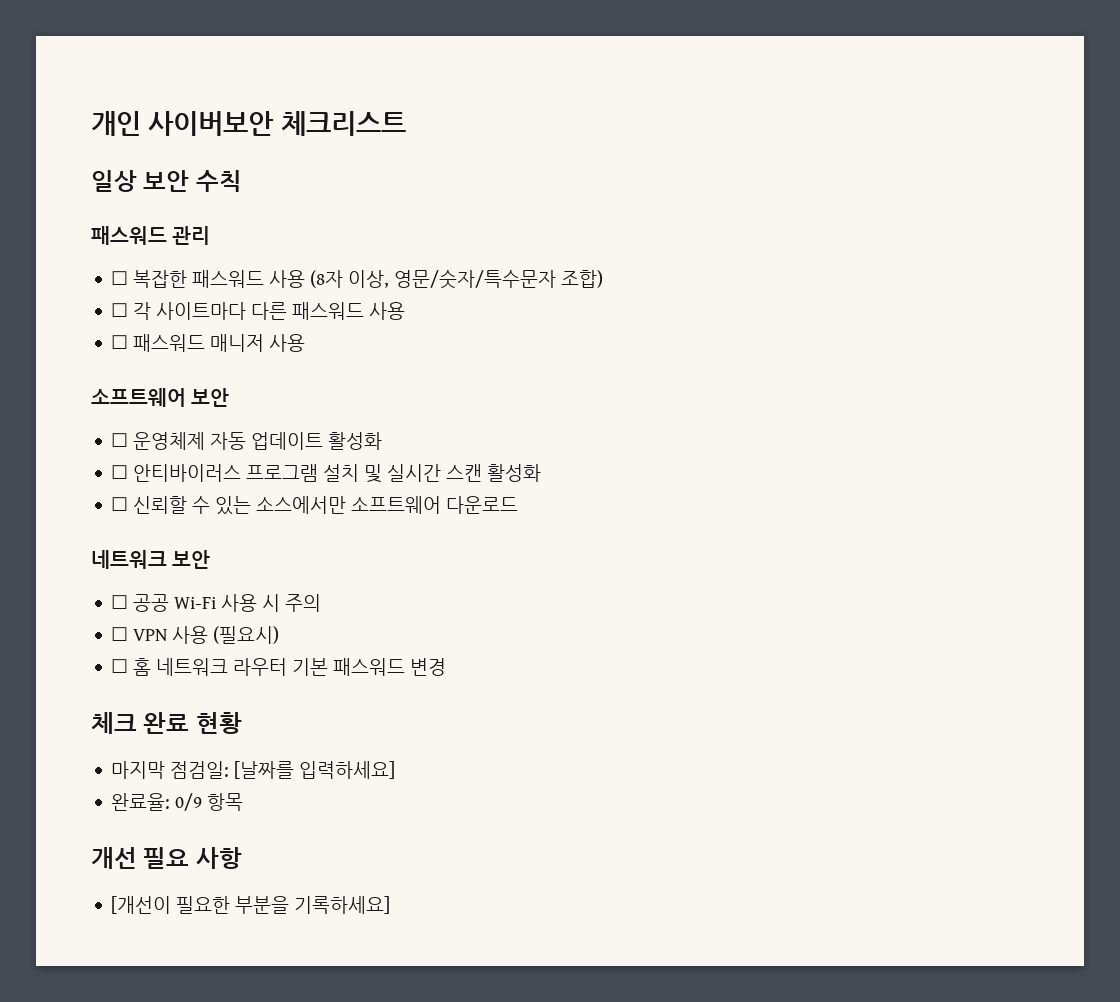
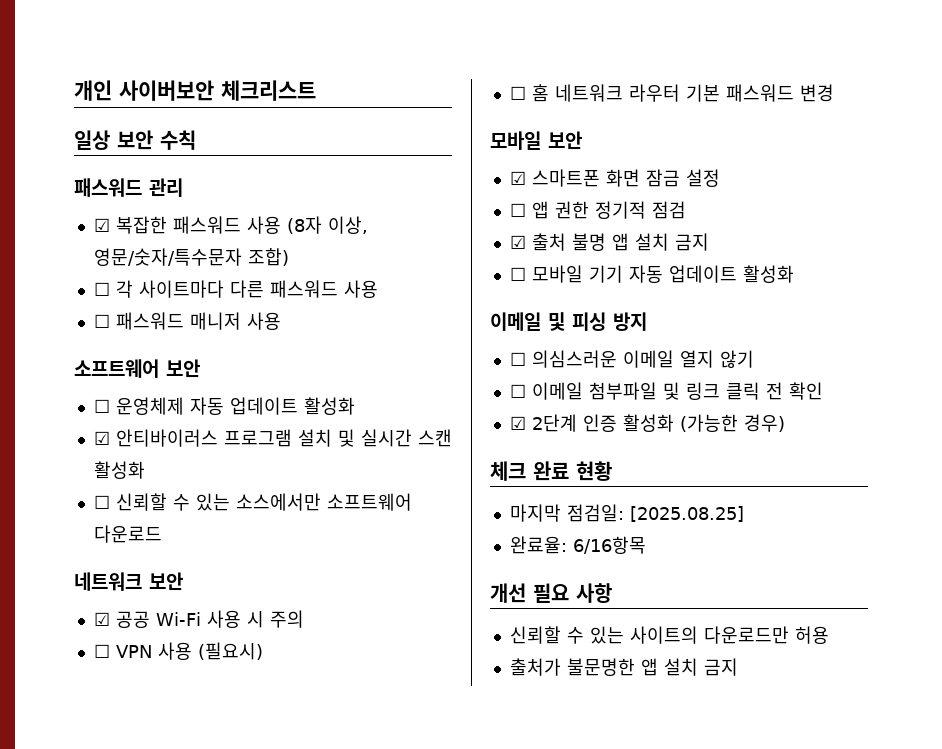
- ☐ 복잡한 패스워드 사용 (8자 이상, 영문/숫자/특수문자 조합)
+ ☑ 복잡한 패스워드 사용 (8자 이상, 영문/숫자/특수문자 조합)
- ☐ 안티바이러스 프로그램 설치 및 실시간 스캔 활성화
+ ☑ 안티바이러스 프로그램 설치 및 실시간 스캔 활성화
- ☐ 공공 Wi-Fi 사용 시 주의
+ ☑ 공공 Wi-Fi 사용 시 주의
+ 모바일 보안
+ ☑ 스마트폰 화면 잠금 설정
+ ☐ 앱 권한 정기적 점검
+ ☑ 출처 불명 앱 설치 금지
+ ☐ 모바일 기기 자동 업데이트 활성화
+ 이메일 및 피싱 방지
+ ☐ 의심스러운 이메일 열지 않기
+ ☐ 이메일 첨부파일 및 링크 클릭 전 확인
+ ☑ 2단계 인증 활성화 (가능한 경우)
- 마지막 점검일: [날짜를 입력하세요]
+ 마지막 점검일: [2025.08.25]
- 완료율: 0/9 항목
+ 완료율: 6/16항목
- [개선이 필요한 부분을 기록하세요]
+ 신뢰할 수 있는 사이트의 다운로드만 허용
+ 출처가 불문명한 앱 설치 금지

